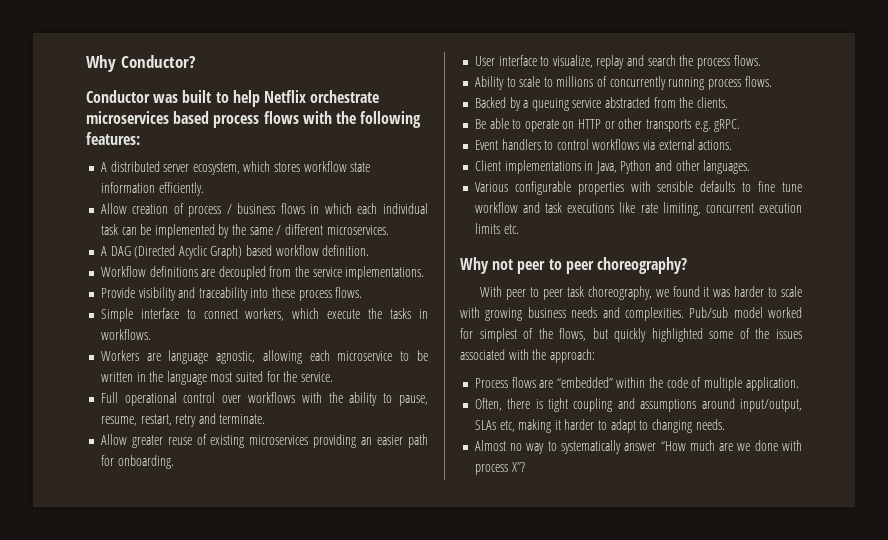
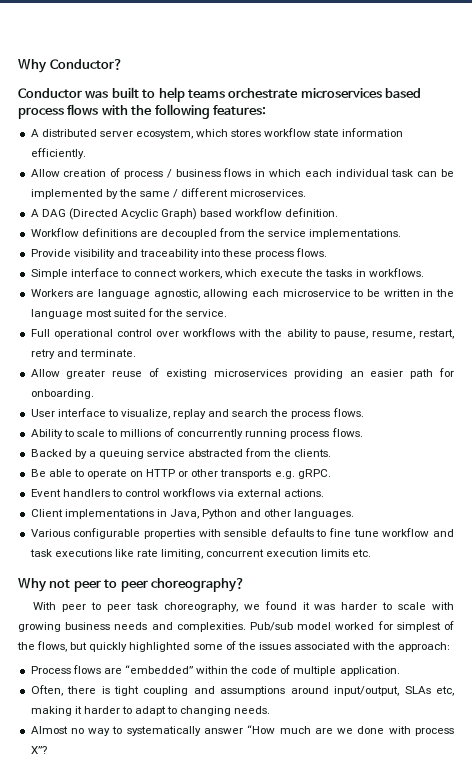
- Conductor was built to help Netflix orchestrate microservices based process flows with the following features:
+ Conductor was built to help teams orchestrate microservices based process flows with the following features:

